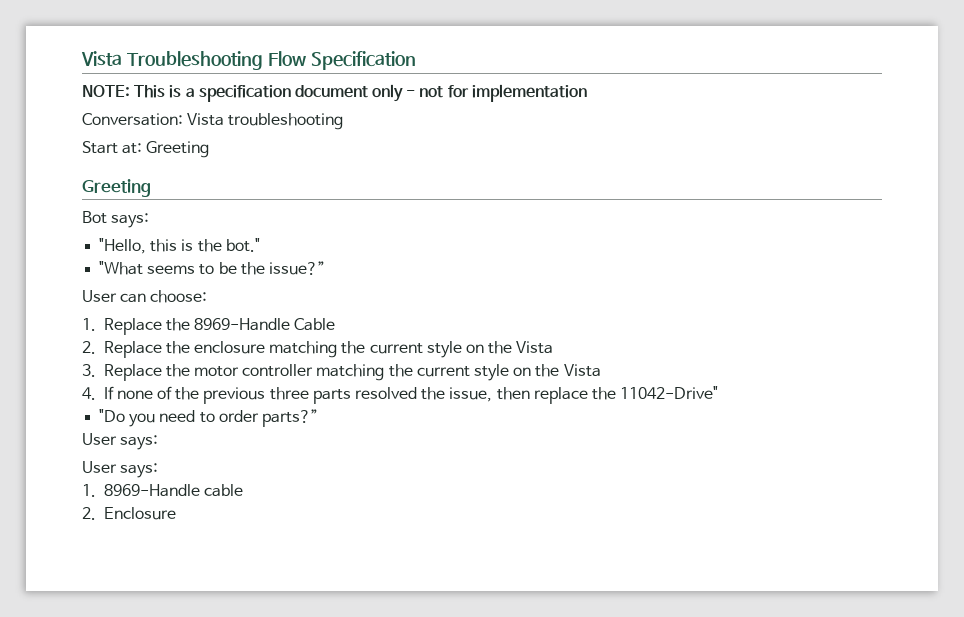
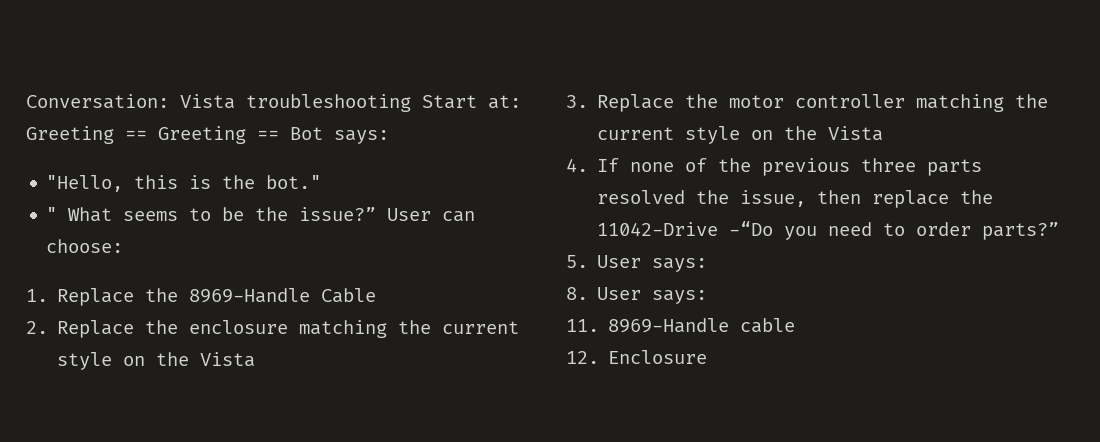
- Vista Troubleshooting Flow Specification
- NOTE: This is a specification document only - not for implementation
- Conversation: Vista troubleshooting
- Start at: Greeting
- Greeting
- Bot says:
+ Conversation: Vista troubleshooting Start at: Greeting == Greeting == Bot says:
- "What seems to be the issue?”
- User can choose:
+ " What seems to be the issue?” User can choose:
- 4. If none of the previous three parts resolved the issue, then replace the 11042-Drive"
- "Do you need to order parts?”
- User says:
- User says:
- 1. 8969-Handle cable
+ 4. If none of the previous three parts resolved the issue, then replace the 11042-Drive -“Do you need to order parts?”
+ 5. User says:
+ 8. User says:
+ 11. 8969-Handle cable
- 2. Enclosure
+ 12. Enclosure

